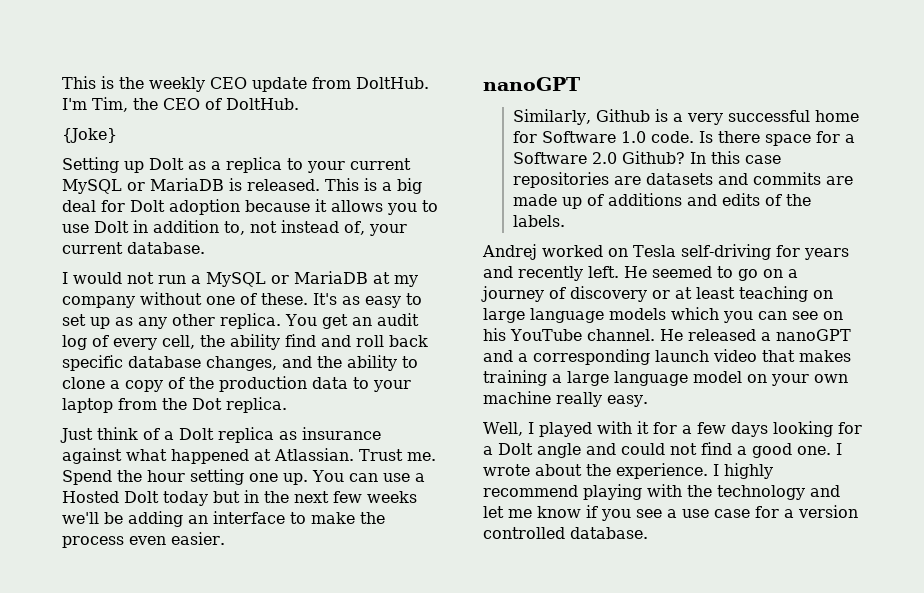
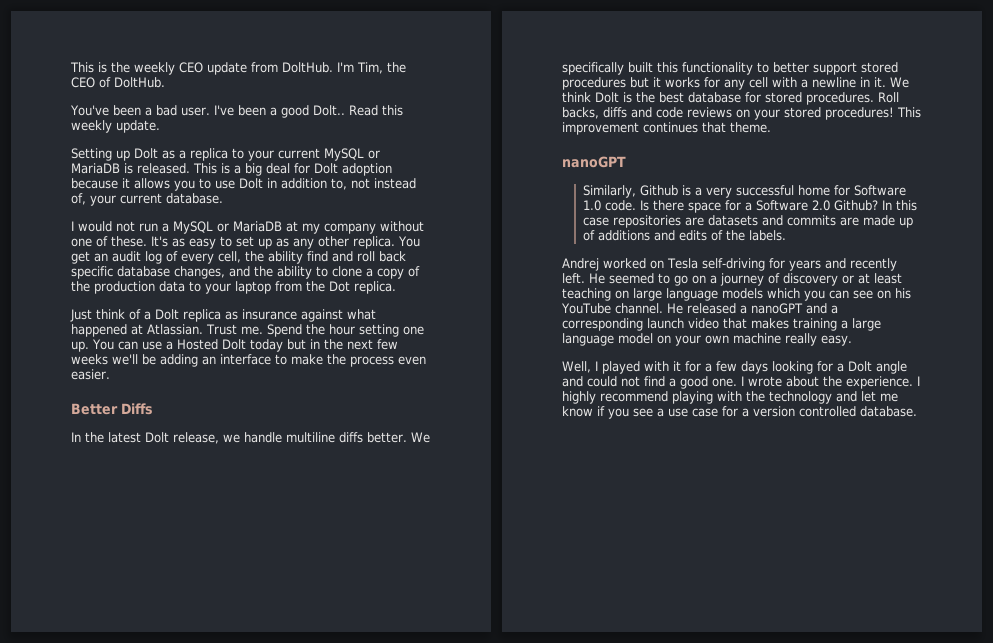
- {Joke}
+ You've been a bad user. I've been a good Dolt.. Read this weekly update.
+ Better Diffs
+ In the latest Dolt release, we handle multiline diffs better. We specifically built this functionality to better support stored procedures but it works for any cell with a newline in it. We think Dolt is the best database for stored procedures. Roll backs, diffs and code reviews on your stored procedures! This improvement continues that theme.

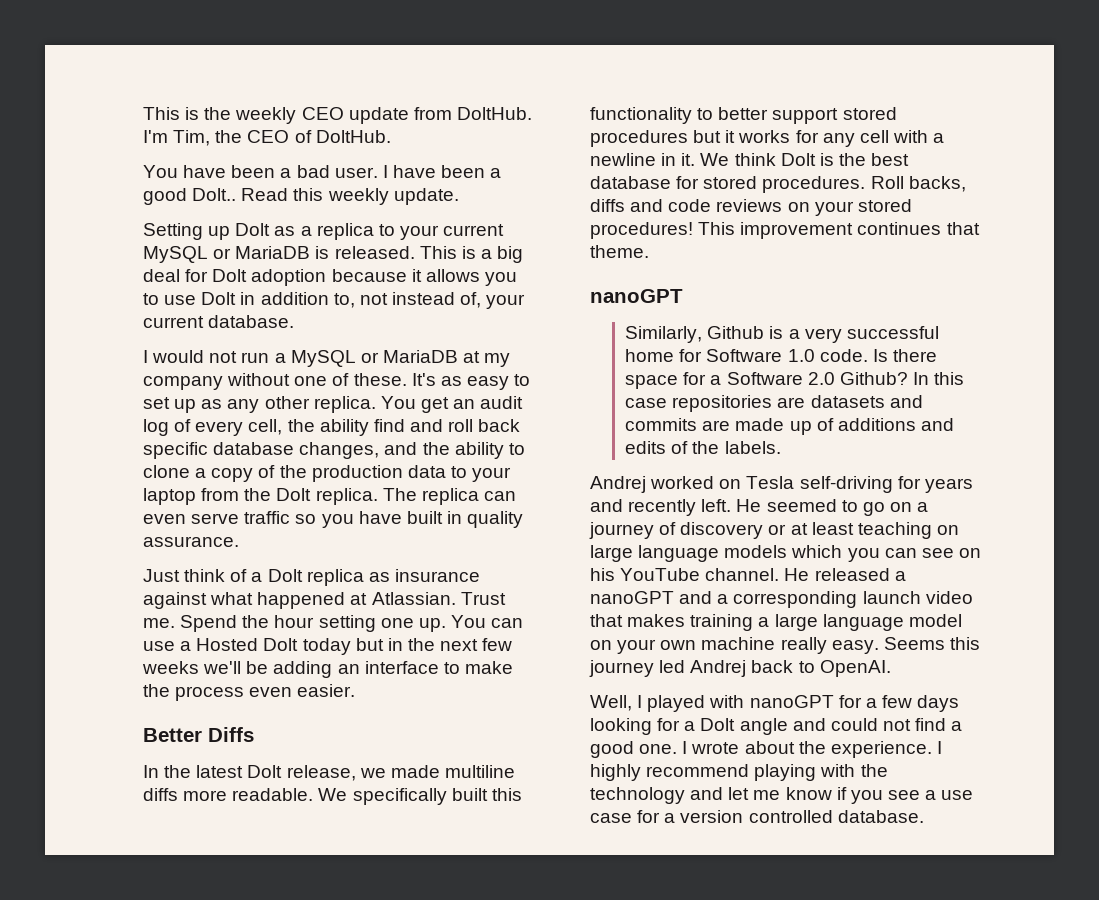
- You've been a bad user.
+ You have been a bad user.
- I've been a good Dolt..
+ I have been a good Dolt..
- You get an audit log of every cell, the ability find and roll back specific database changes, and the ability to clone a copy of the production data to your laptop from the Dot replica.
+ You get an audit log of every cell, the ability find and roll back specific database changes, and the ability to clone a copy of the production data to your laptop from the Dolt replica. The replica can even serve traffic so you have built in quality assurance.
- In the latest Dolt release, we handle multiline diffs better.
+ In the latest Dolt release, we made multiline diffs more readable.
+ Seems this journey led Andrej back to OpenAI.
- Well, I played with it for a few days looking for a Dolt angle and could not find a good one.
+ Well, I played with nanoGPT for a few days looking for a Dolt angle and could not find a good one.

